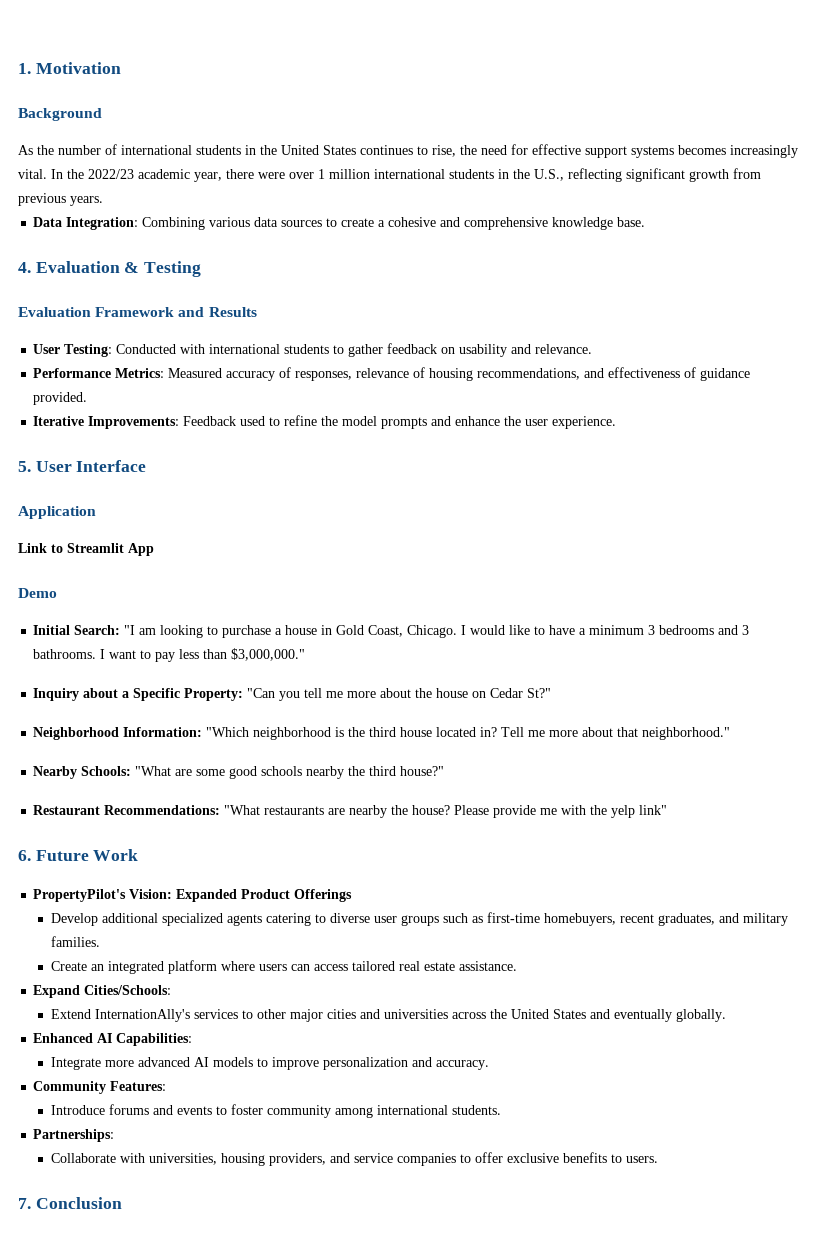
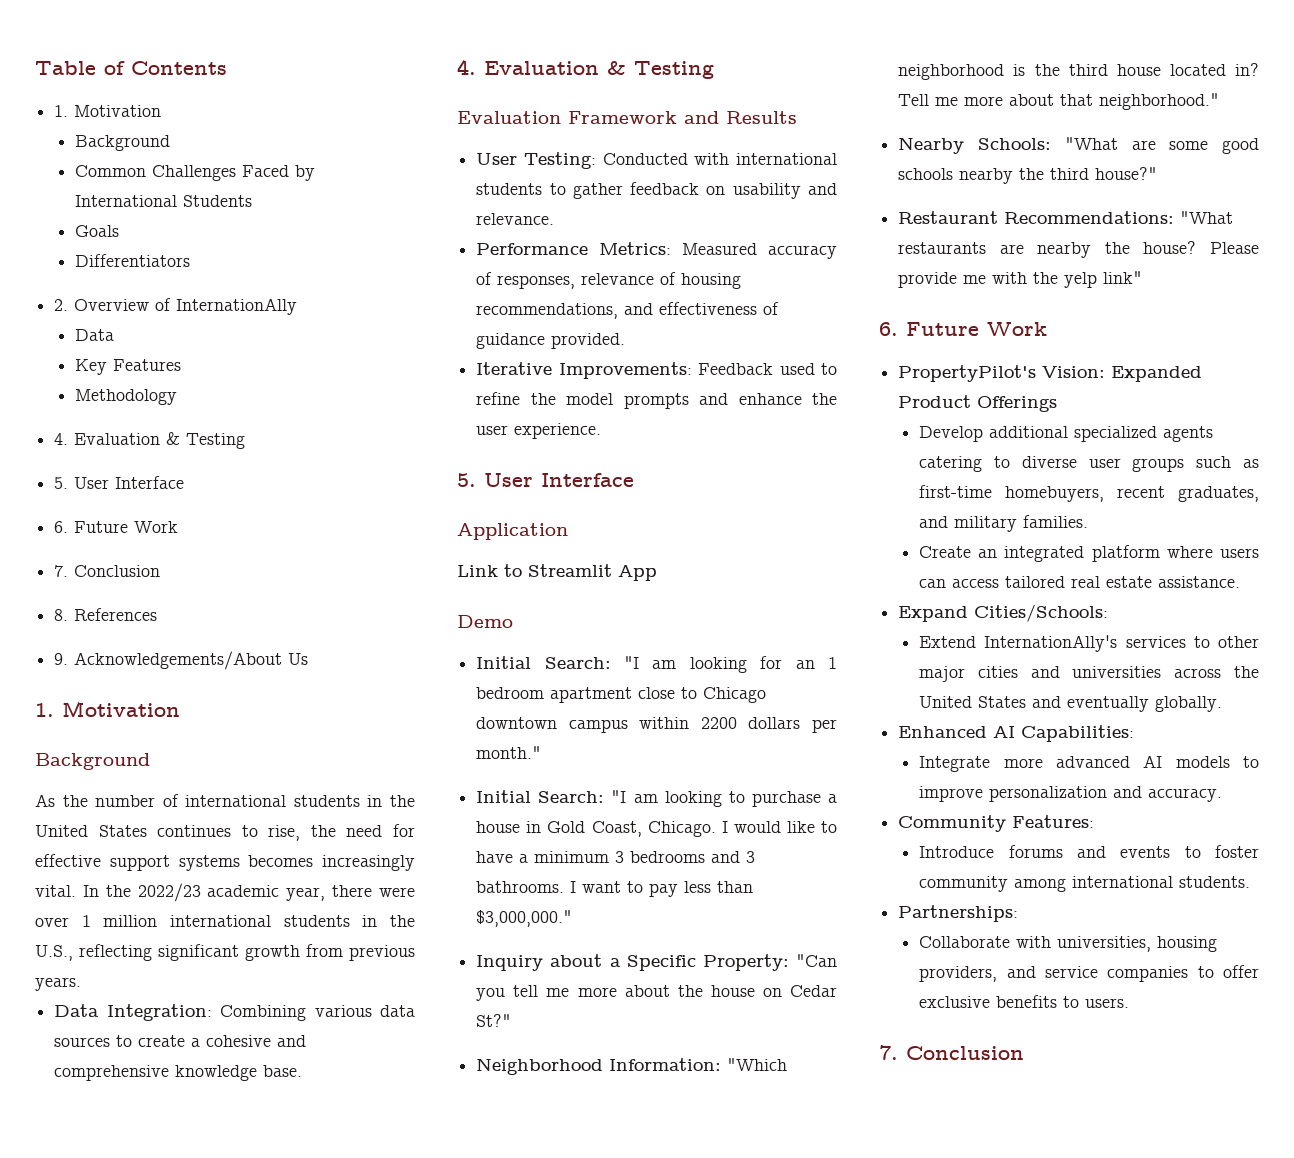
+ Table of Contents
+ 1. Motivation
+ Background
+ Common Challenges Faced by International Students
+ Goals
+ Differentiators
+ 2. Overview of InternationAlly
+ Data
+ Key Features
+ Methodology
+ 4. Evaluation & Testing
+ 5. User Interface
+ 6. Future Work
+ 7. Conclusion
+ 8. References
+ 9. Acknowledgements/About Us
+ Initial Search: "I am looking for an 1 bedroom apartment close to Chicago downtown campus within 2200 dollars per month."

